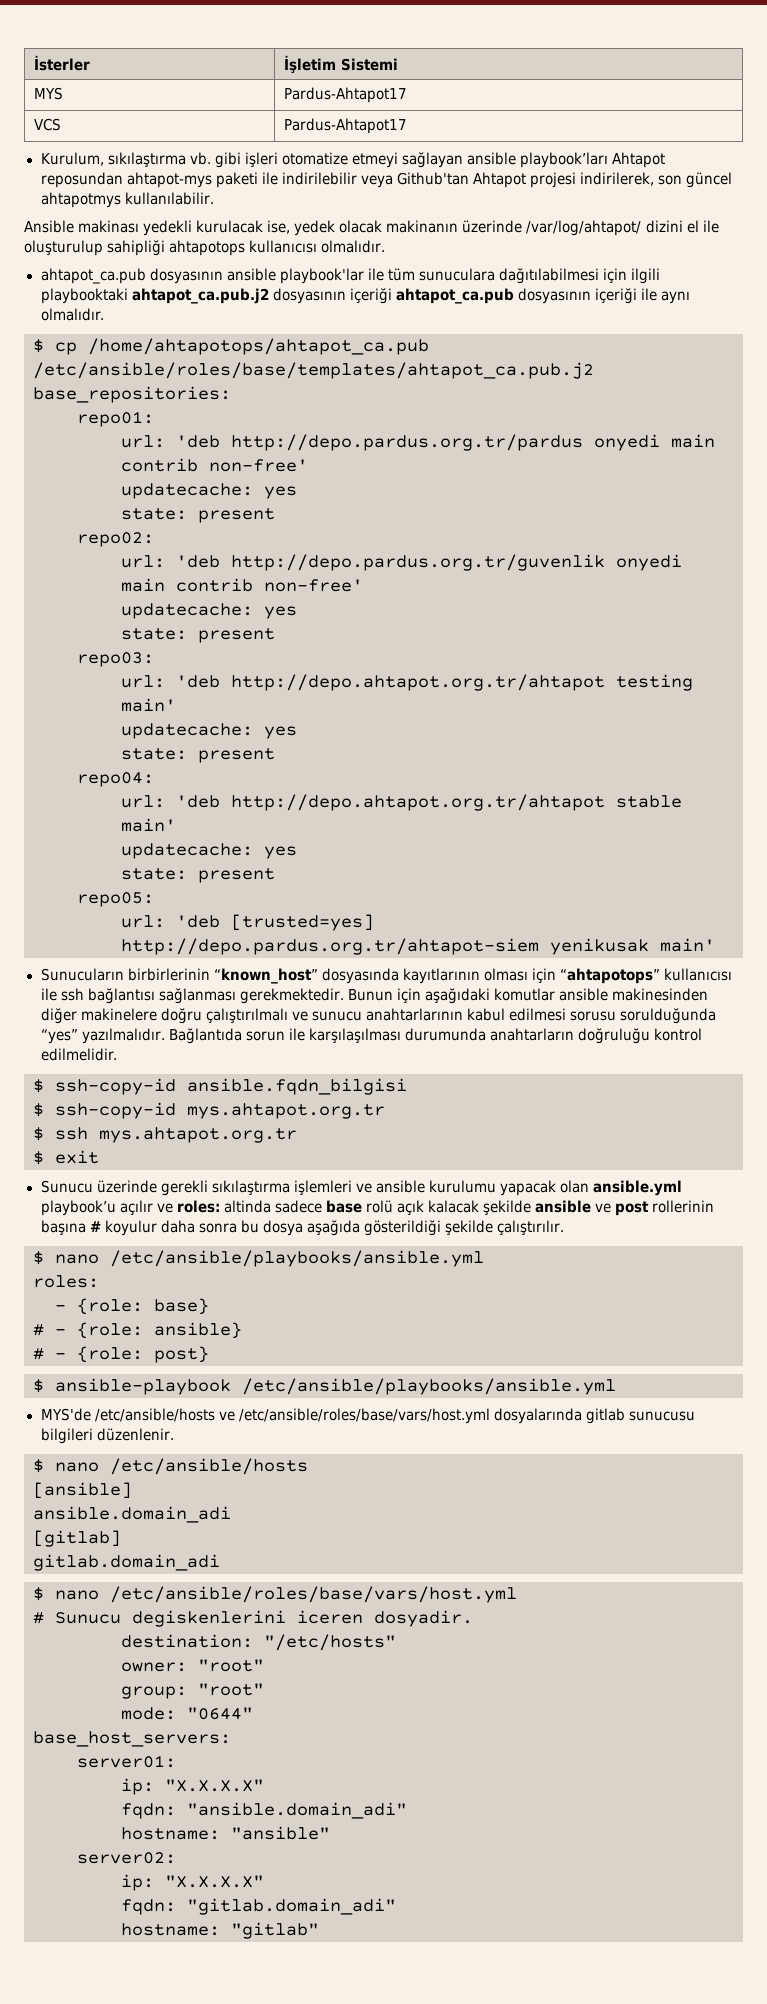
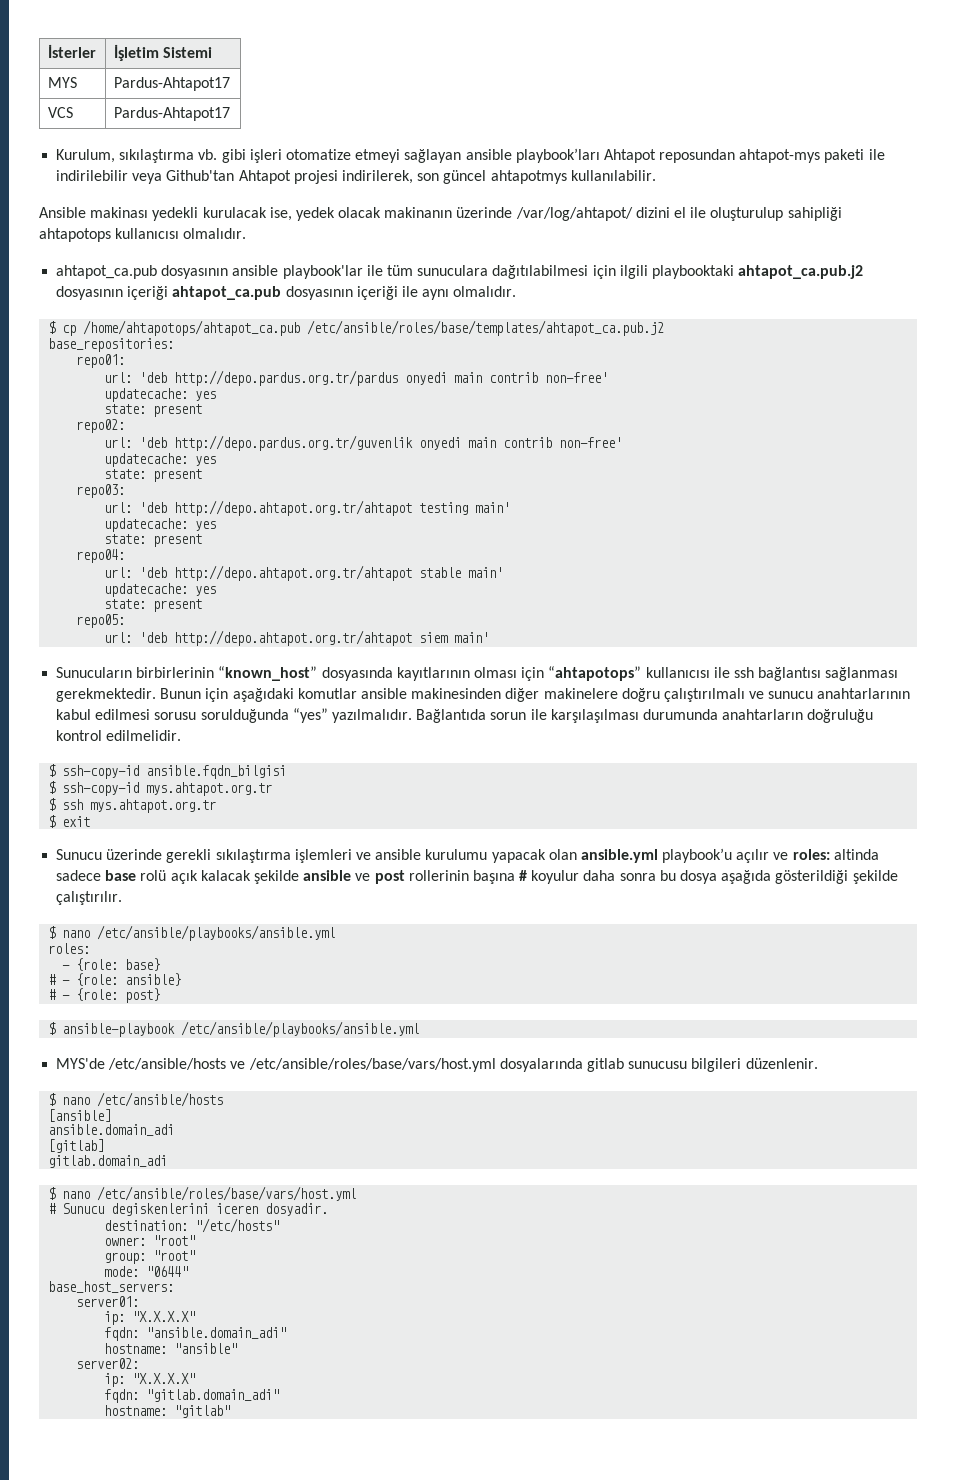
- url: 'deb [trusted=yes] http://depo.pardus.org.tr/ahtapot-siem yenikusak main'
+ url: 'deb http://depo.ahtapot.org.tr/ahtapot siem main'

